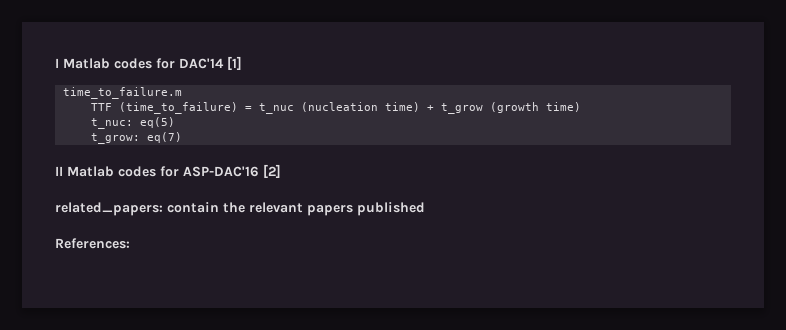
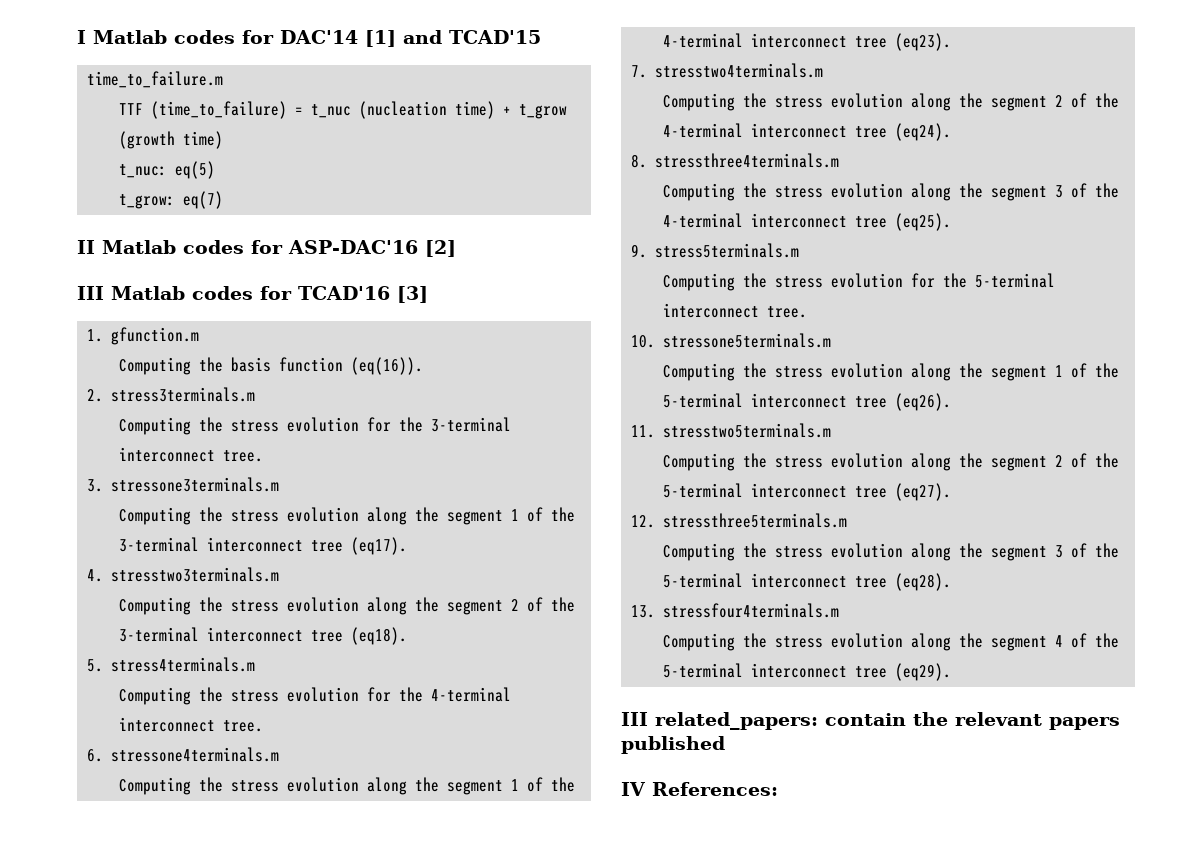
- I Matlab codes for DAC'14 [1]
+ I Matlab codes for DAC'14 [1] and TCAD'15
- related_papers: contain the relevant papers published
+ III Matlab codes for TCAD'16 [3]
+ 1. gfunction.m
+ Computing the basis function (eq(16)).
+ 2. stress3terminals.m
+ Computing the stress evolution for the 3-terminal interconnect tree.
+ 3. stressone3terminals.m
+ Computing the stress evolution along the segment 1 of the 3-terminal interconnect tree (eq17).
+ 4. stresstwo3terminals.m
+ Computing the stress evolution along the segment 2 of the 3-terminal interconnect tree (eq18).
+ 5. stress4terminals.m
+ Computing the stress evolution for the 4-terminal interconnect tree.
+ 6. stressone4terminals.m
+ Computing the stress evolution along the segment 1 of the 4-terminal interconnect tree (eq23).
+ 7. stresstwo4terminals.m
+ Computing the stress evolution along the segment 2 of the 4-terminal interconnect tree (eq24).
+ 8. stressthree4terminals.m
+ Computing the stress evolution along the segment 3 of the 4-terminal interconnect tree (eq25).
+ 9. stress5terminals.m
+ Computing the stress evolution for the 5-terminal interconnect tree.
+ 10. stressone5terminals.m
+ Computing the stress evolution along the segment 1 of the 5-terminal interconnect tree (eq26).
+ 11. stresstwo5terminals.m
+ Computing the stress evolution along the segment 2 of the 5-terminal interconnect tree (eq27).
+ 12. stressthree5terminals.m
+ Computing the stress evolution along the segment 3 of the 5-terminal interconnect tree (eq28).
+ 13. stressfour4terminals.m
+ Computing the stress evolution along the segment 4 of the 5-terminal interconnect tree (eq29).
+ III related_papers: contain the relevant papers published
- References:
+ IV References:

